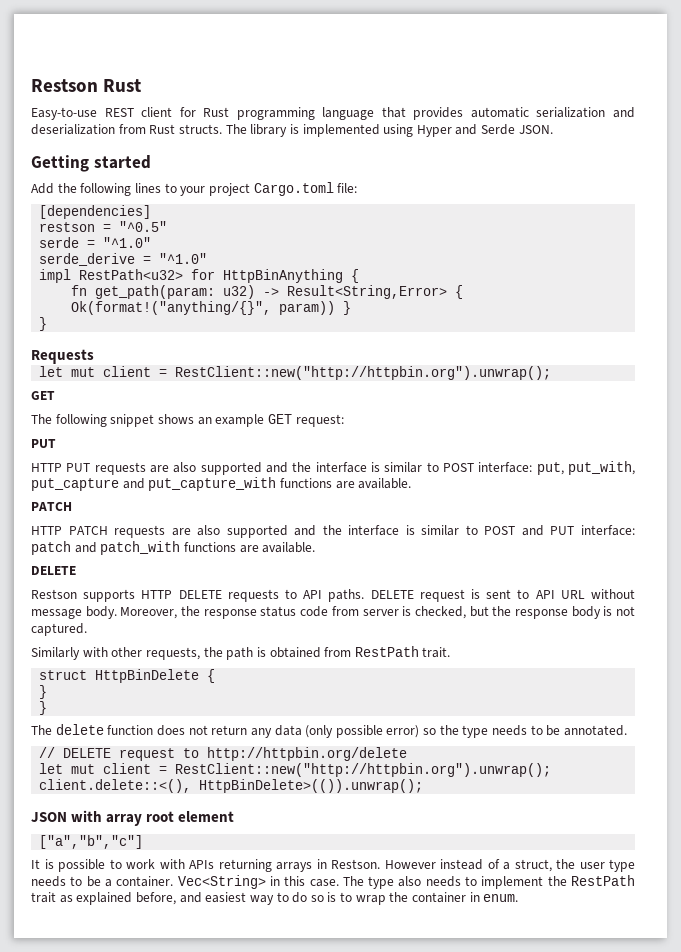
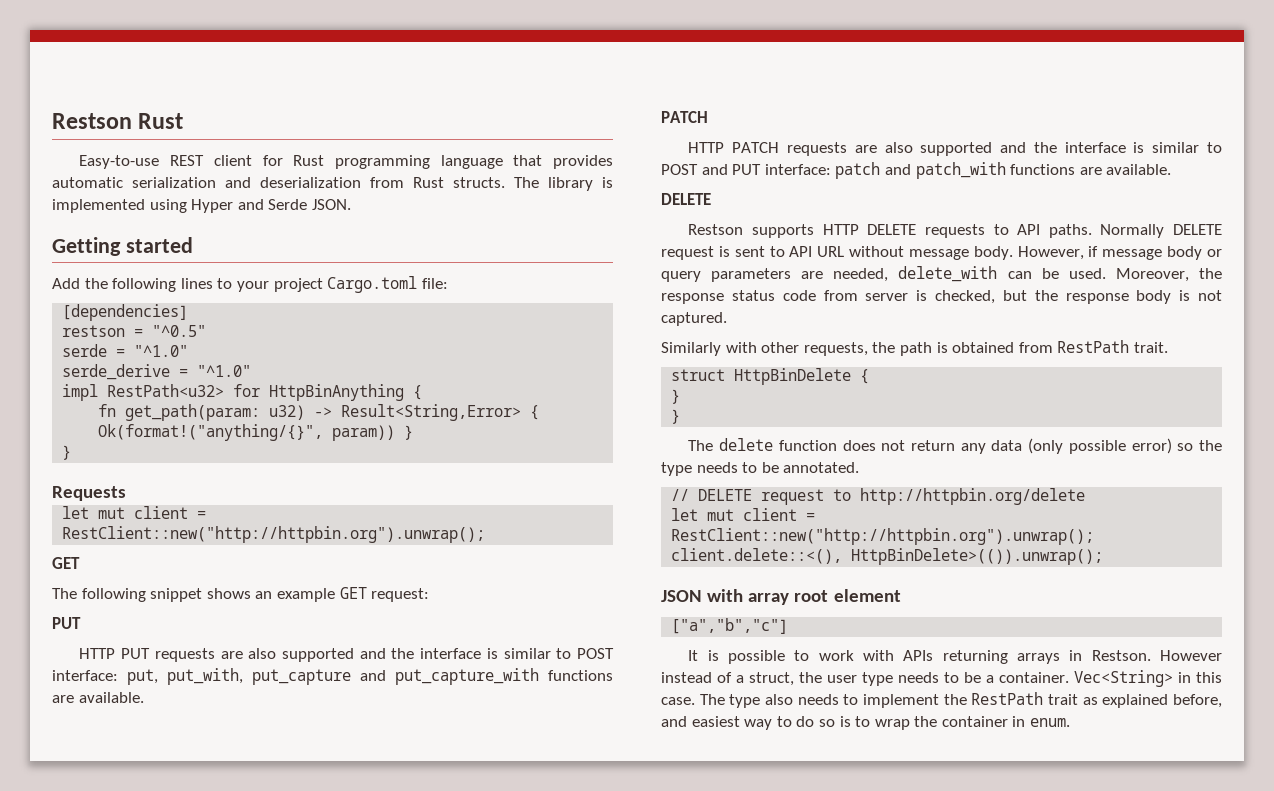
- DELETE request is sent to API URL without message body.
+ Normally DELETE request is sent to API URL without message body.
+ However, if message body or query parameters are needed, delete_with can be used.

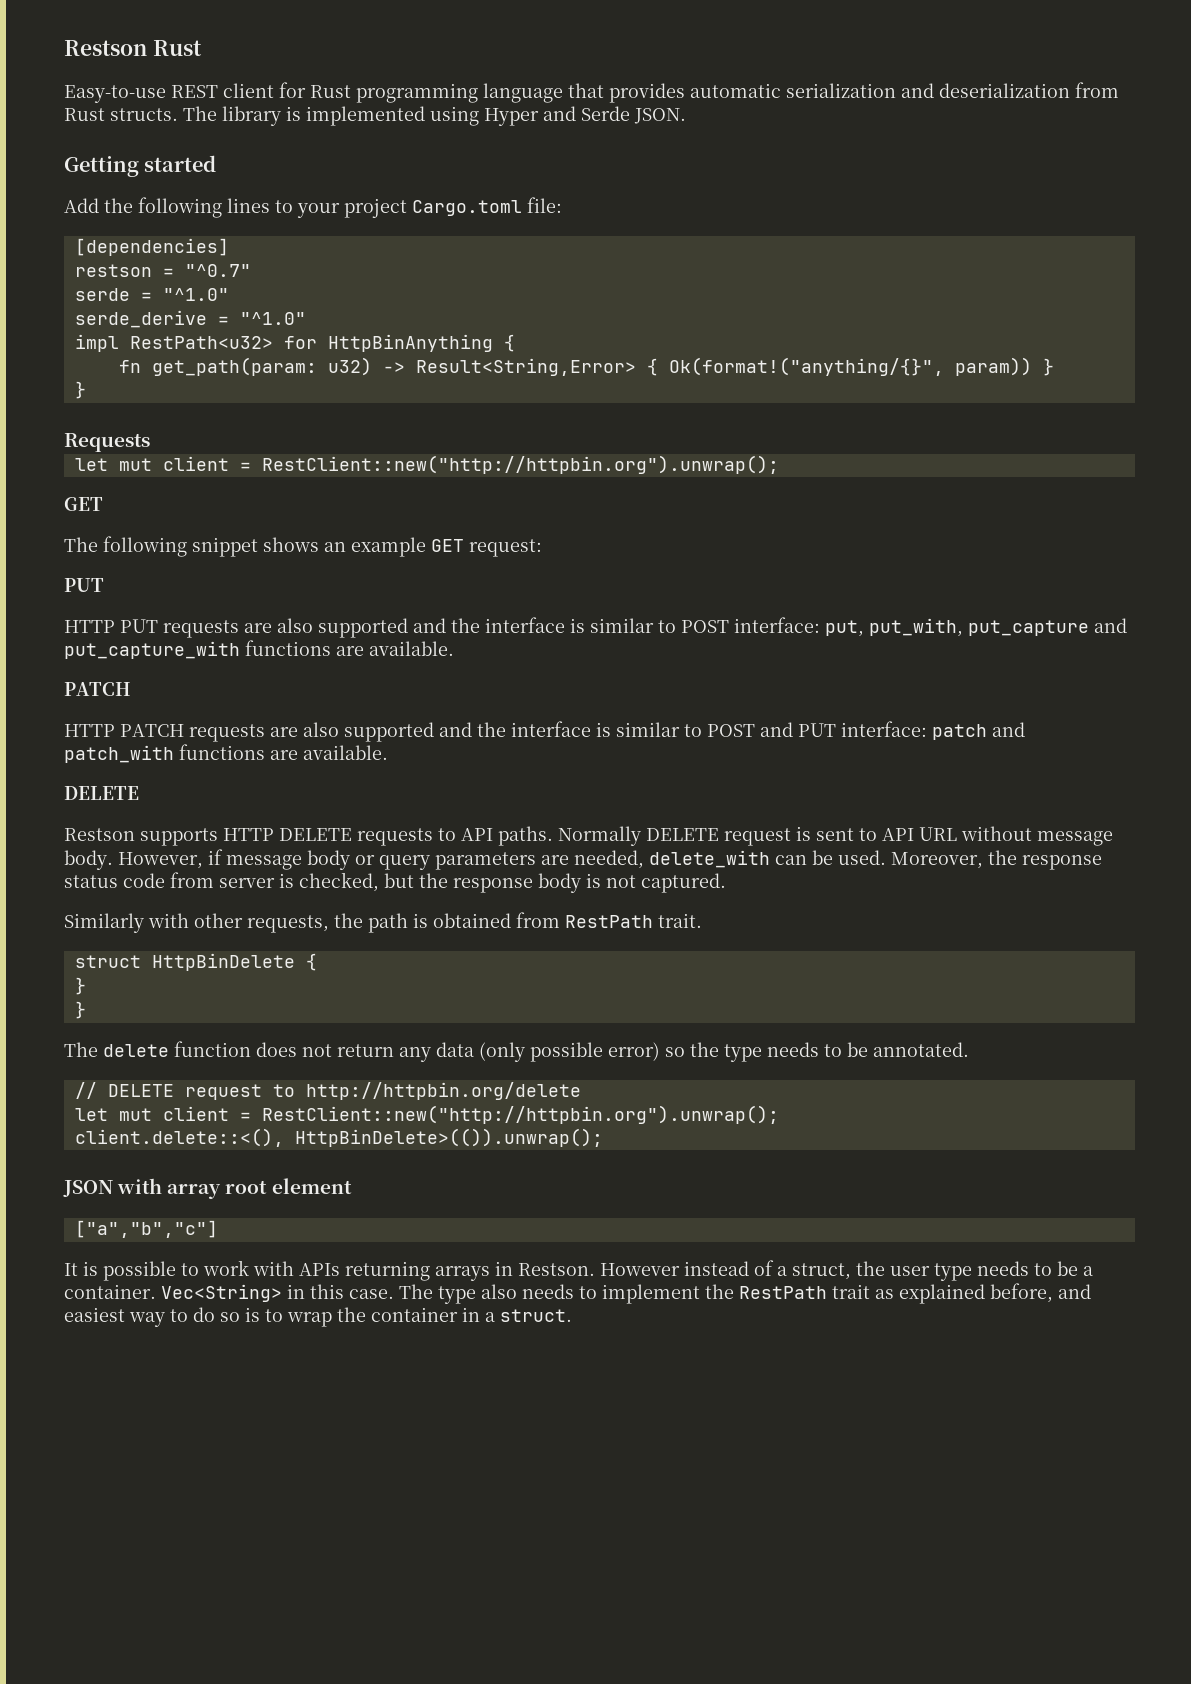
- restson = "^0.5"
+ restson = "^0.7"
- The type also needs to implement the RestPath trait as explained before, and easiest way to do so is to wrap the container in enum.
+ The type also needs to implement the RestPath trait as explained before, and easiest way to do so is to wrap the container in a struct.

